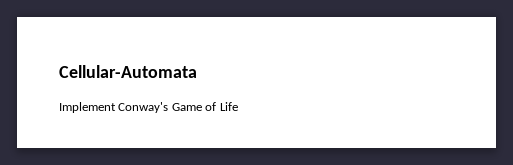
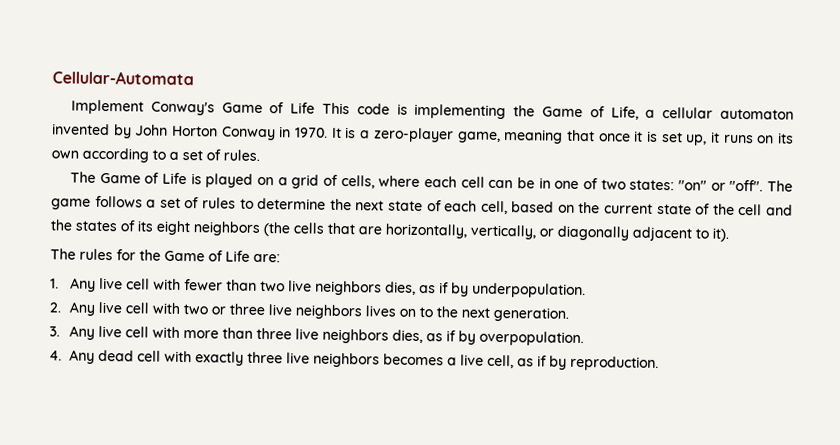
- Implement Conway's Game of Life
+ Implement Conway's Game of Life This code is implementing the Game of Life, a cellular automaton invented by John Horton Conway in 1970. It is a zero-player game, meaning that once it is set up, it runs on its own according to a set of rules.
+ The Game of Life is played on a grid of cells, where each cell can be in one of two states: "on" or "off". The game follows a set of rules to determine the next state of each cell, based on the current state of the cell and the states of its eight neighbors (the cells that are horizontally, vertically, or diagonally adjacent to it).
+ The rules for the Game of Life are:
+ 1. Any live cell with fewer than two live neighbors dies, as if by underpopulation.
+ 2. Any live cell with two or three live neighbors lives on to the next generation.
+ 3. Any live cell with more than three live neighbors dies, as if by overpopulation.
+ 4. Any dead cell with exactly three live neighbors becomes a live cell, as if by reproduction.

